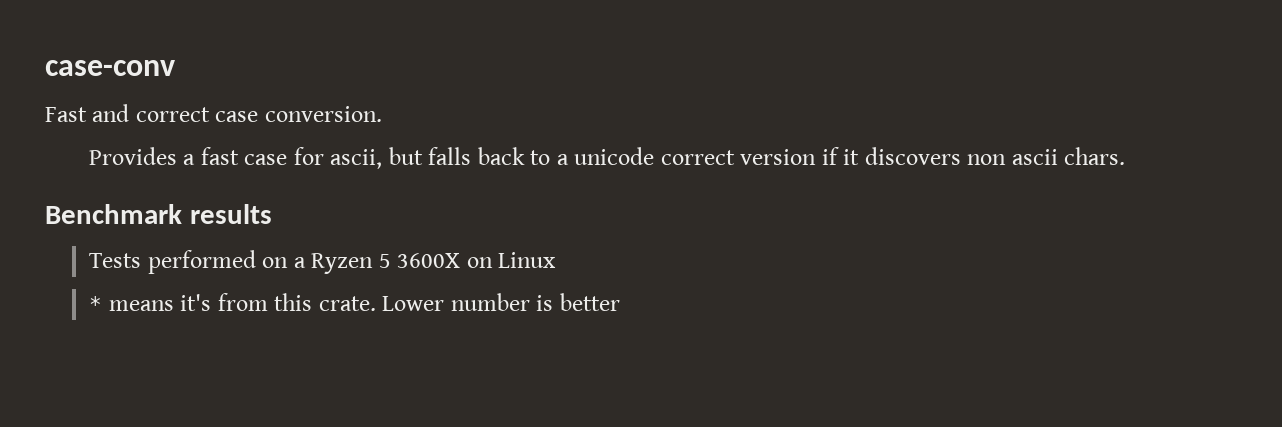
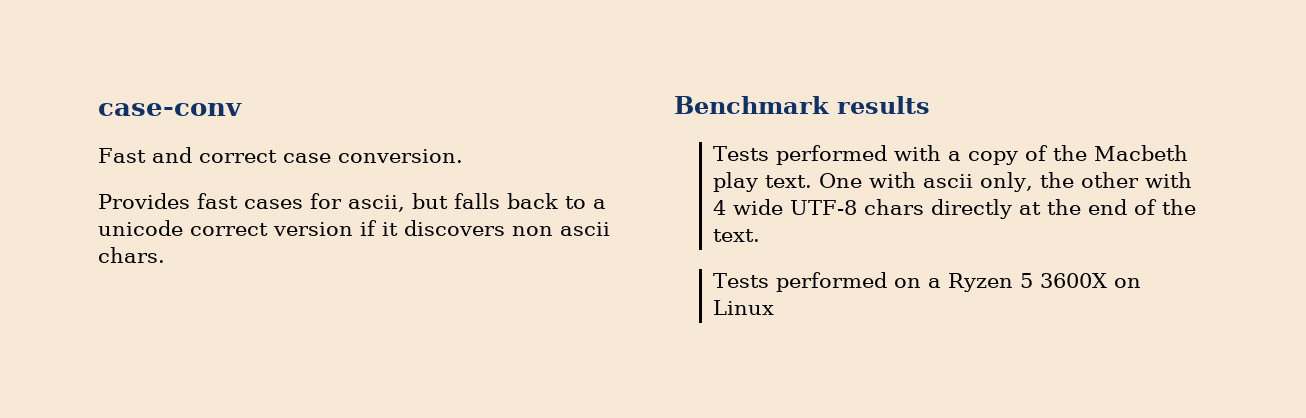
- Provides a fast case for ascii, but falls back to a unicode correct version if it discovers non ascii chars.
+ Provides fast cases for ascii, but falls back to a unicode correct version if it discovers non ascii chars.
+ Tests performed with a copy of the Macbeth play text. One with ascii only, the other with 4 wide UTF-8 chars directly at the end of the text.
- * means it's from this crate. Lower number is better

